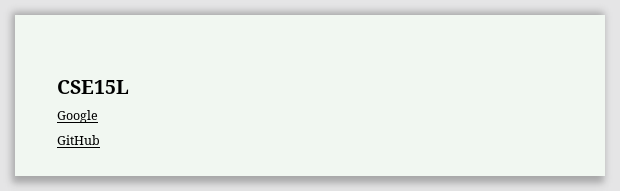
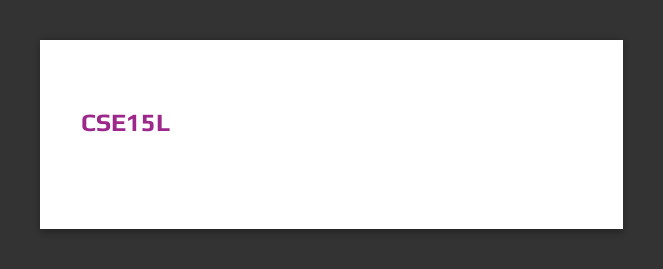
- Google
- GitHub

